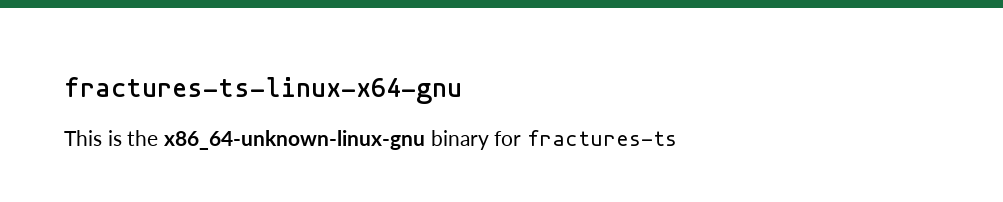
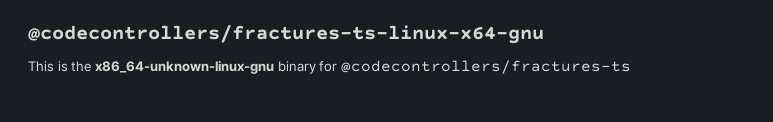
- fractures-ts-linux-x64-gnu
+ @codecontrollers/fractures-ts-linux-x64-gnu
- This is the x86_64-unknown-linux-gnu binary for fractures-ts
+ This is the x86_64-unknown-linux-gnu binary for @codecontrollers/fractures-ts

